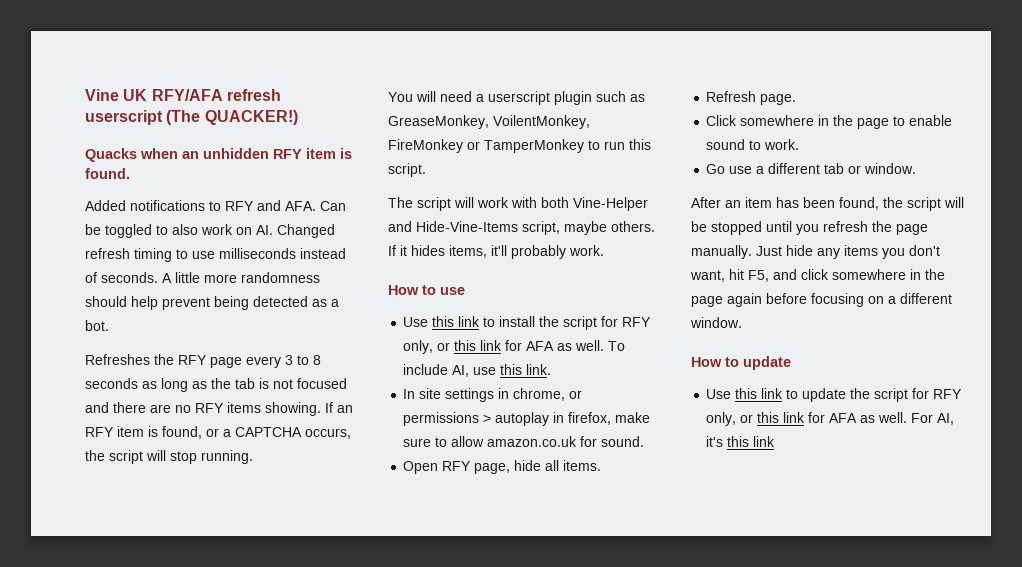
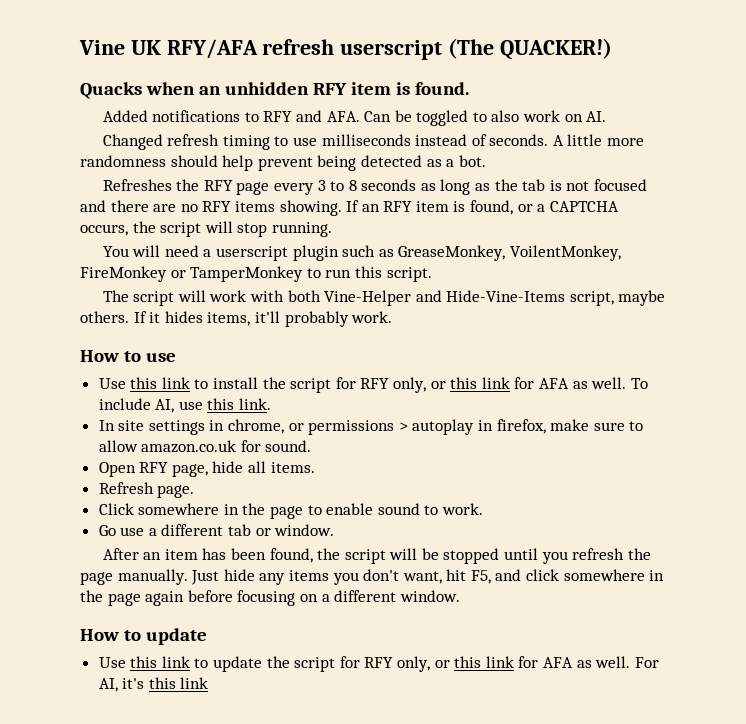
- Added notifications to RFY and AFA. Can be toggled to also work on AI. Changed refresh timing to use milliseconds instead of seconds.
+ Added notifications to RFY and AFA. Can be toggled to also work on AI.
+ Changed refresh timing to use milliseconds instead of seconds.

